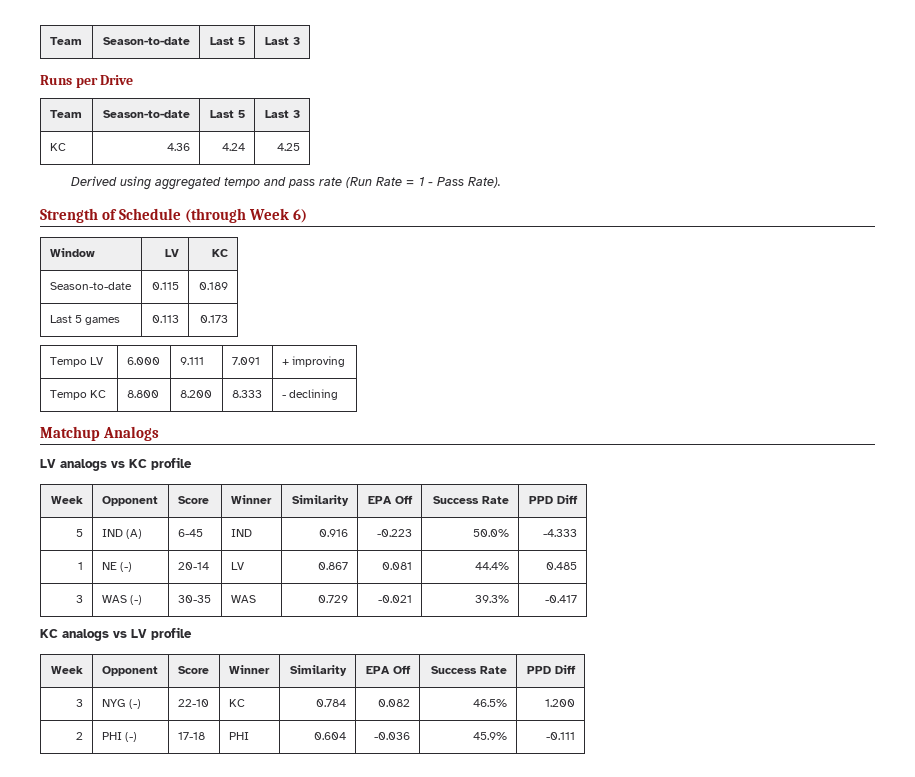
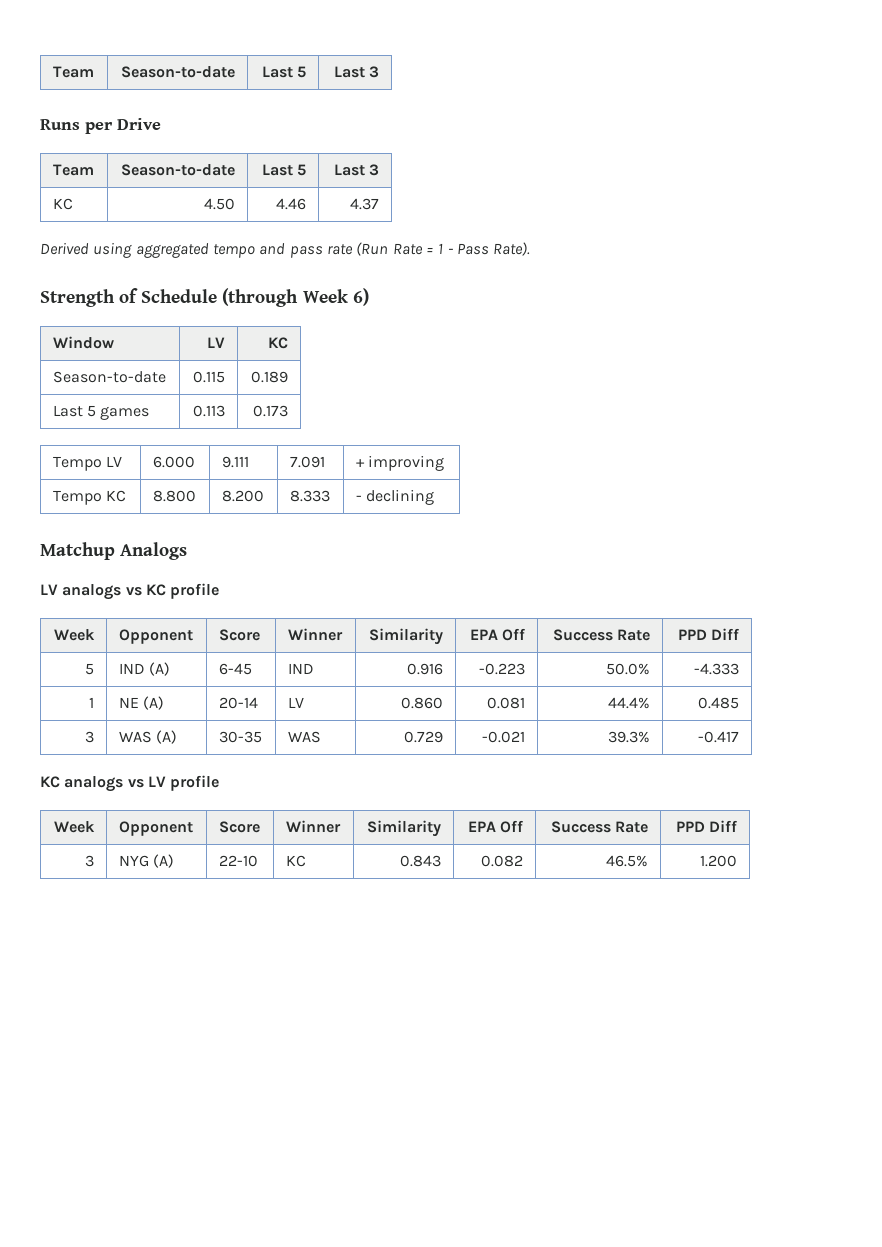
- KC | 4.36 | 4.24 | 4.25
+ KC | 4.50 | 4.46 | 4.37
- 1 | NE (-) | 20-14 | LV | 0.867 | 0.081 | 44.4% | 0.485
+ 1 | NE (A) | 20-14 | LV | 0.860 | 0.081 | 44.4% | 0.485
- 3 | WAS (-) | 30-35 | WAS | 0.729 | -0.021 | 39.3% | -0.417
+ 3 | WAS (A) | 30-35 | WAS | 0.729 | -0.021 | 39.3% | -0.417
- 3 | NYG (-) | 22-10 | KC | 0.784 | 0.082 | 46.5% | 1.200
+ 3 | NYG (A) | 22-10 | KC | 0.843 | 0.082 | 46.5% | 1.200
- 2 | PHI (-) | 17-18 | PHI | 0.604 | -0.036 | 45.9% | -0.111

